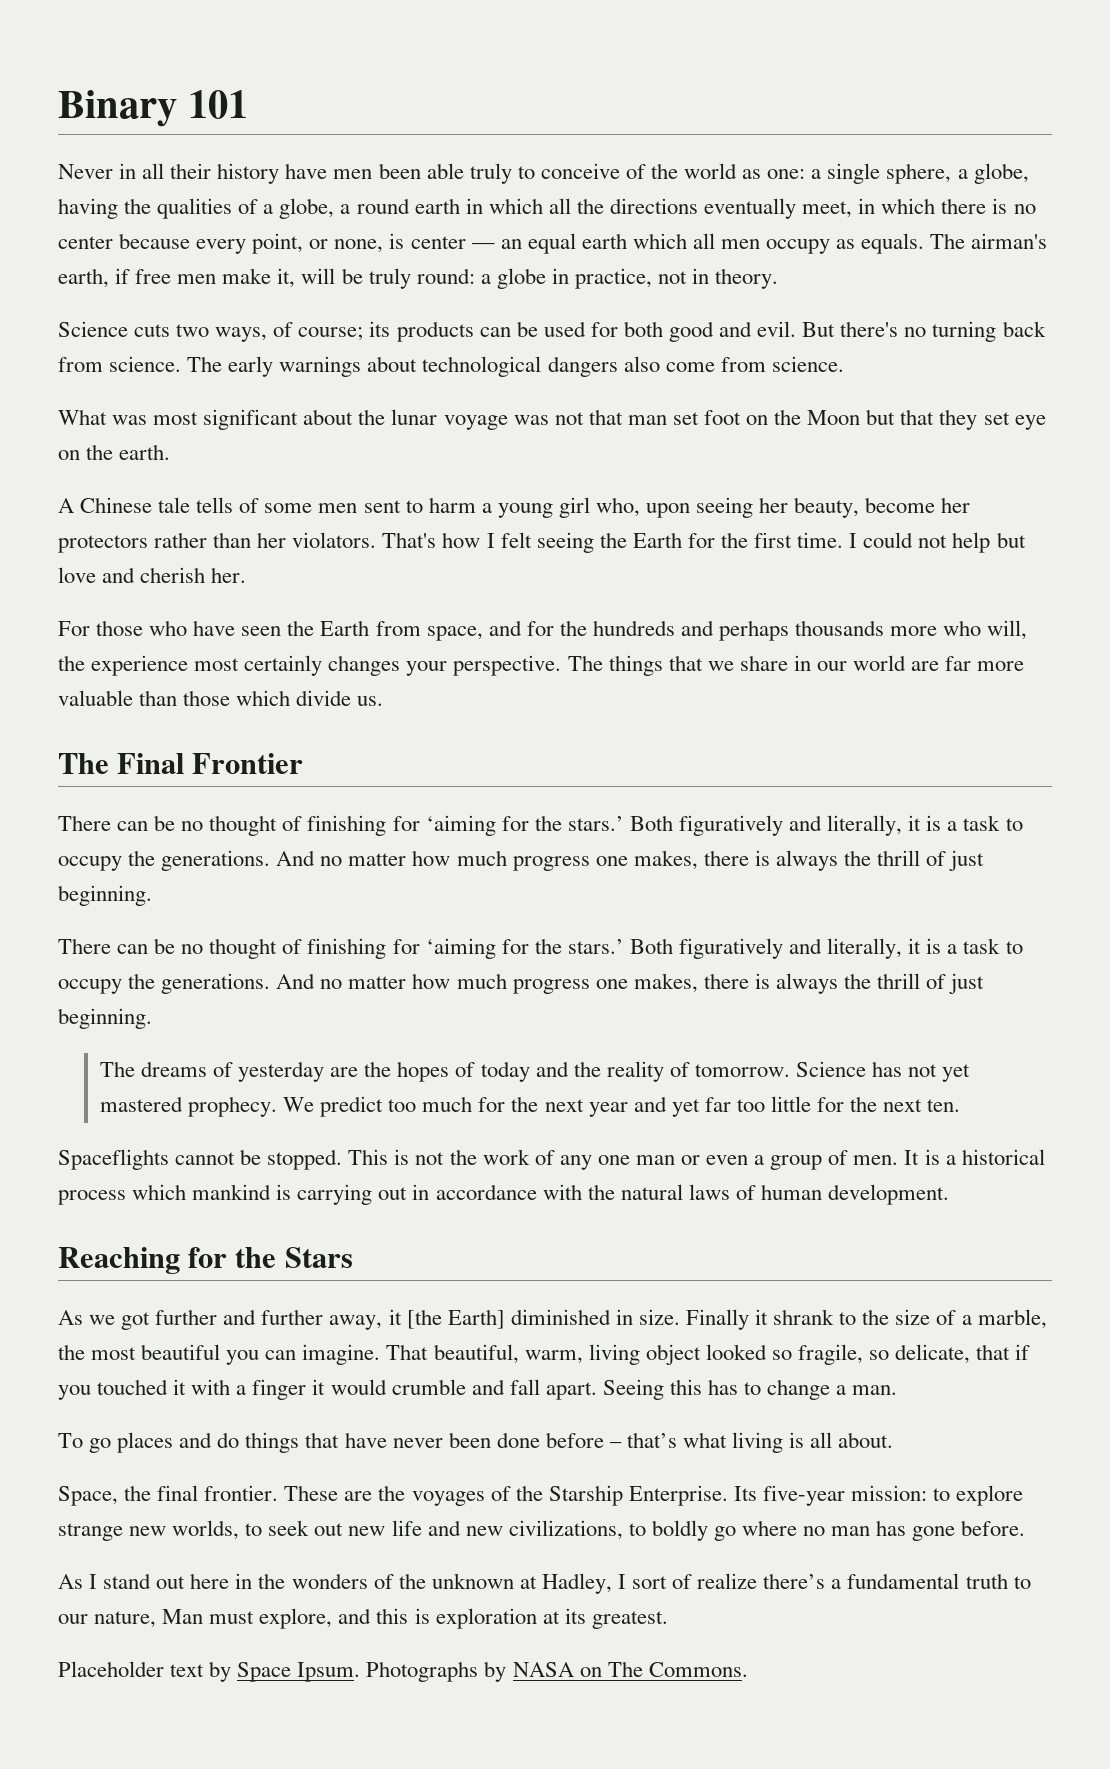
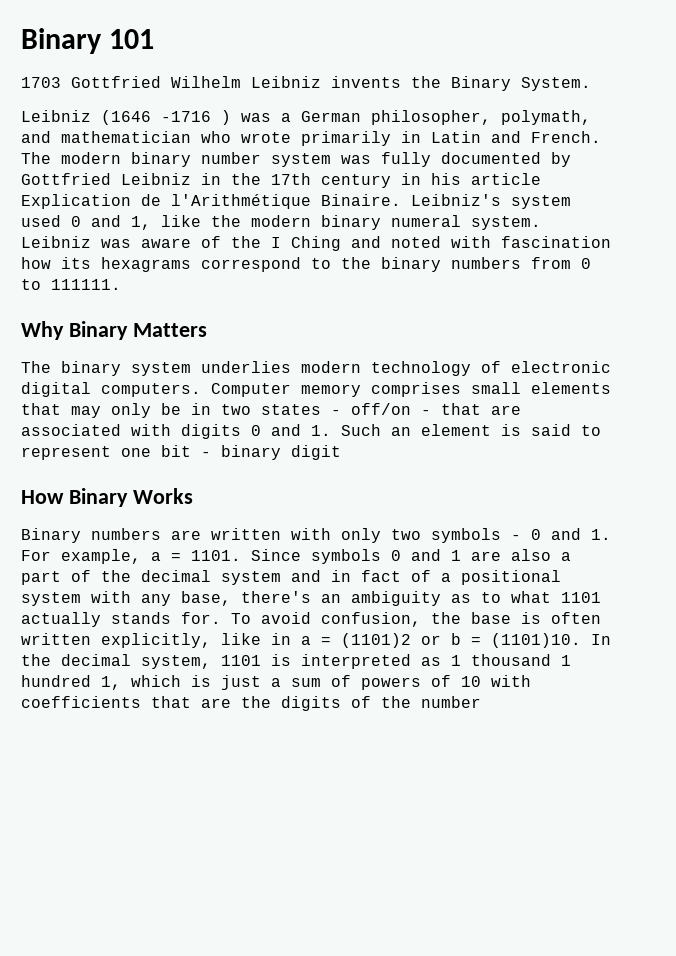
- Never in all their history have men been able truly to conceive of the world as one: a single sphere, a globe, having the qualities of a globe, a round earth in which all the directions eventually meet, in which there is no center because every point, or none, is center — an equal earth which all men occupy as equals. The airman's earth, if free men make it, will be truly round: a globe in practice, not in theory.
- Science cuts two ways, of course; its products can be used for both good and evil. But there's no turning back from science. The early warnings about technological dangers also come from science.
- What was most significant about the lunar voyage was not that man set foot on the Moon but that they set eye on the earth.
- A Chinese tale tells of some men sent to harm a young girl who, upon seeing her beauty, become her protectors rather than her violators. That's how I felt seeing the Earth for the first time. I could not help but love and cherish her.
- For those who have seen the Earth from space, and for the hundreds and perhaps thousands more who will, the experience most certainly changes your perspective. The things that we share in our world are far more valuable than those which divide us.
- The Final Frontier
- There can be no thought of finishing for ‘aiming for the stars.’ Both figuratively and literally, it is a task to occupy the generations. And no matter how much progress one makes, there is always the thrill of just beginning.
- There can be no thought of finishing for ‘aiming for the stars.’ Both figuratively and literally, it is a task to occupy the generations. And no matter how much progress one makes, there is always the thrill of just beginning.
- The dreams of yesterday are the hopes of today and the reality of tomorrow. Science has not yet mastered prophecy. We predict too much for the next year and yet far too little for the next ten.
- Spaceflights cannot be stopped. This is not the work of any one man or even a group of men. It is a historical process which mankind is carrying out in accordance with the natural laws of human development.
- Reaching for the Stars
- As we got further and further away, it [the Earth] diminished in size. Finally it shrank to the size of a marble, the most beautiful you can imagine. That beautiful, warm, living object looked so fragile, so delicate, that if you touched it with a finger it would crumble and fall apart. Seeing this has to change a man.
- To go places and do things that have never been done before – that’s what living is all about.
- Space, the final frontier. These are the voyages of the Starship Enterprise. Its five-year mission: to explore strange new worlds, to seek out new life and new civilizations, to boldly go where no man has gone before.
- As I stand out here in the wonders of the unknown at Hadley, I sort of realize there’s a fundamental truth to our nature, Man must explore, and this is exploration at its greatest.
- Placeholder text by Space Ipsum. Photographs by NASA on The Commons.
+ 1703 Gottfried Wilhelm Leibniz invents the Binary System.
+ Leibniz (1646 -1716 ) was a German philosopher, polymath, and mathematician who wrote primarily in Latin and French. The modern binary number system was fully documented by Gottfried Leibniz in the 17th century in his article Explication de l'Arithmétique Binaire. Leibniz's system used 0 and 1, like the modern binary numeral system. Leibniz was aware of the I Ching and noted with fascination how its hexagrams correspond to the binary numbers from 0 to 111111.
+ Why Binary Matters
+ The binary system underlies modern technology of electronic digital computers. Computer memory comprises small elements that may only be in two states - off/on - that are associated with digits 0 and 1. Such an element is said to represent one bit - binary digit
+ How Binary Works
+ Binary numbers are written with only two symbols - 0 and 1. For example, a = 1101. Since symbols 0 and 1 are also a part of the decimal system and in fact of a positional system with any base, there's an ambiguity as to what 1101 actually stands for. To avoid confusion, the base is often written explicitly, like in a = (1101)2 or b = (1101)10. In the decimal system, 1101 is interpreted as 1 thousand 1 hundred 1, which is just a sum of powers of 10 with coefficients that are the digits of the number

